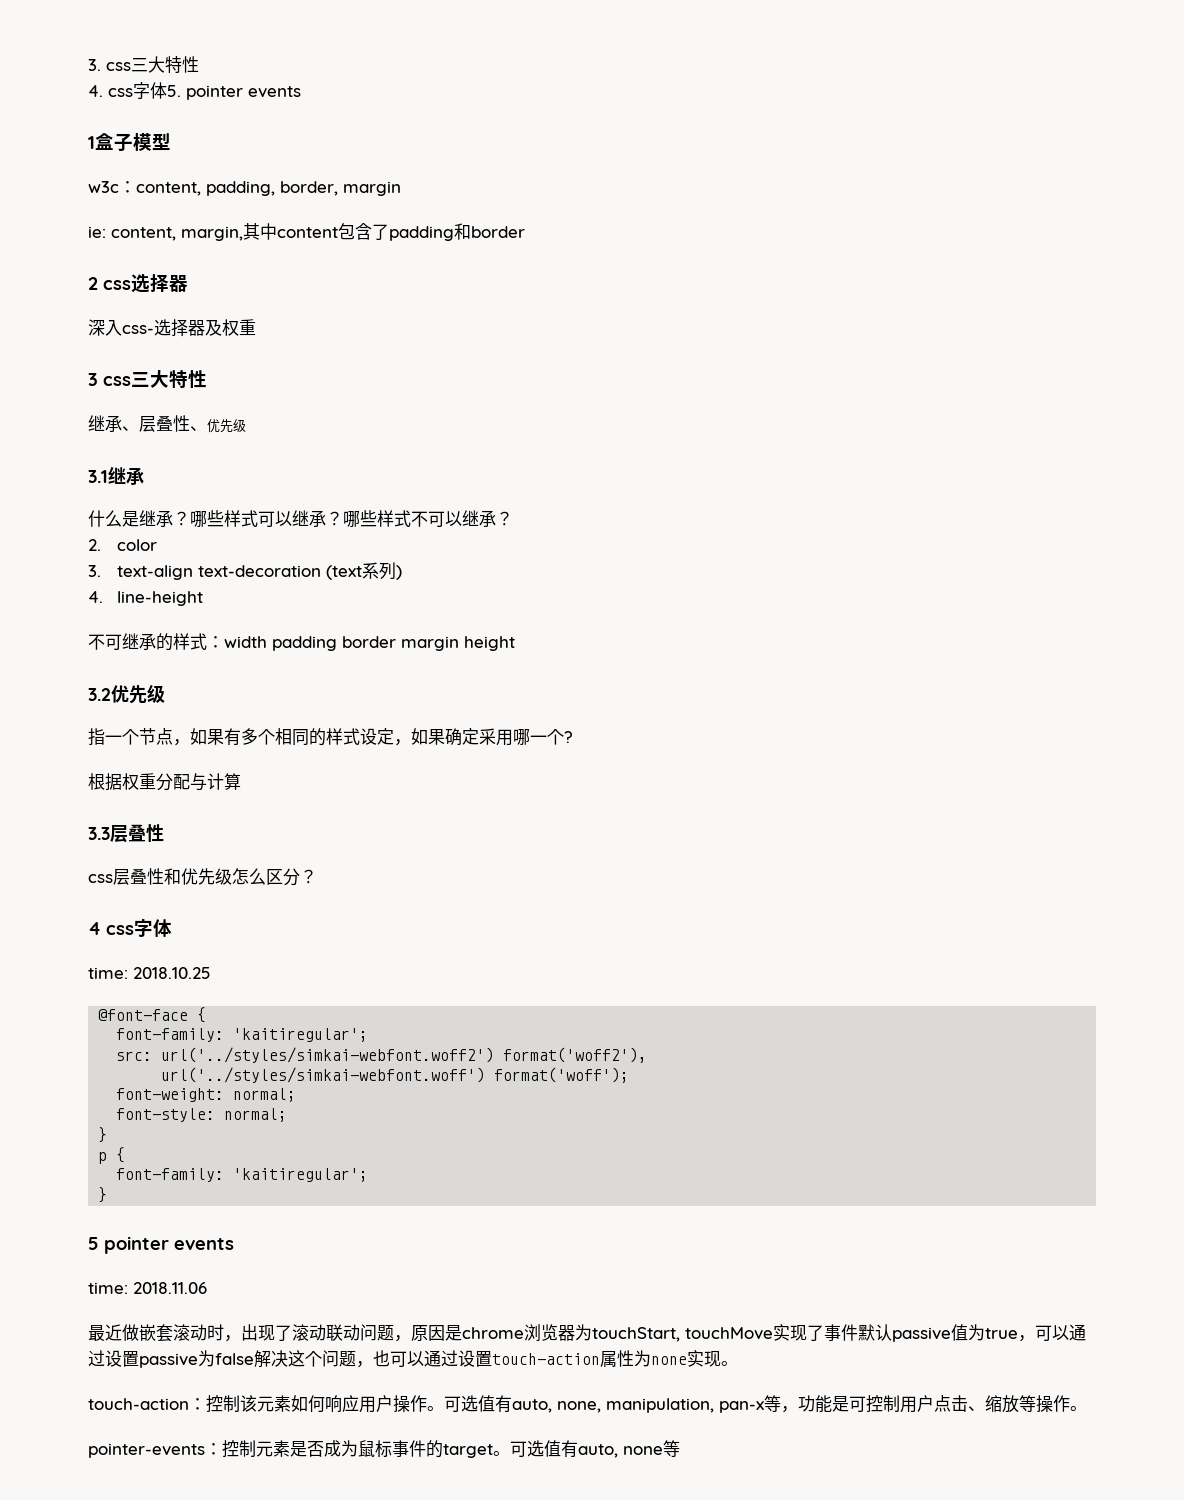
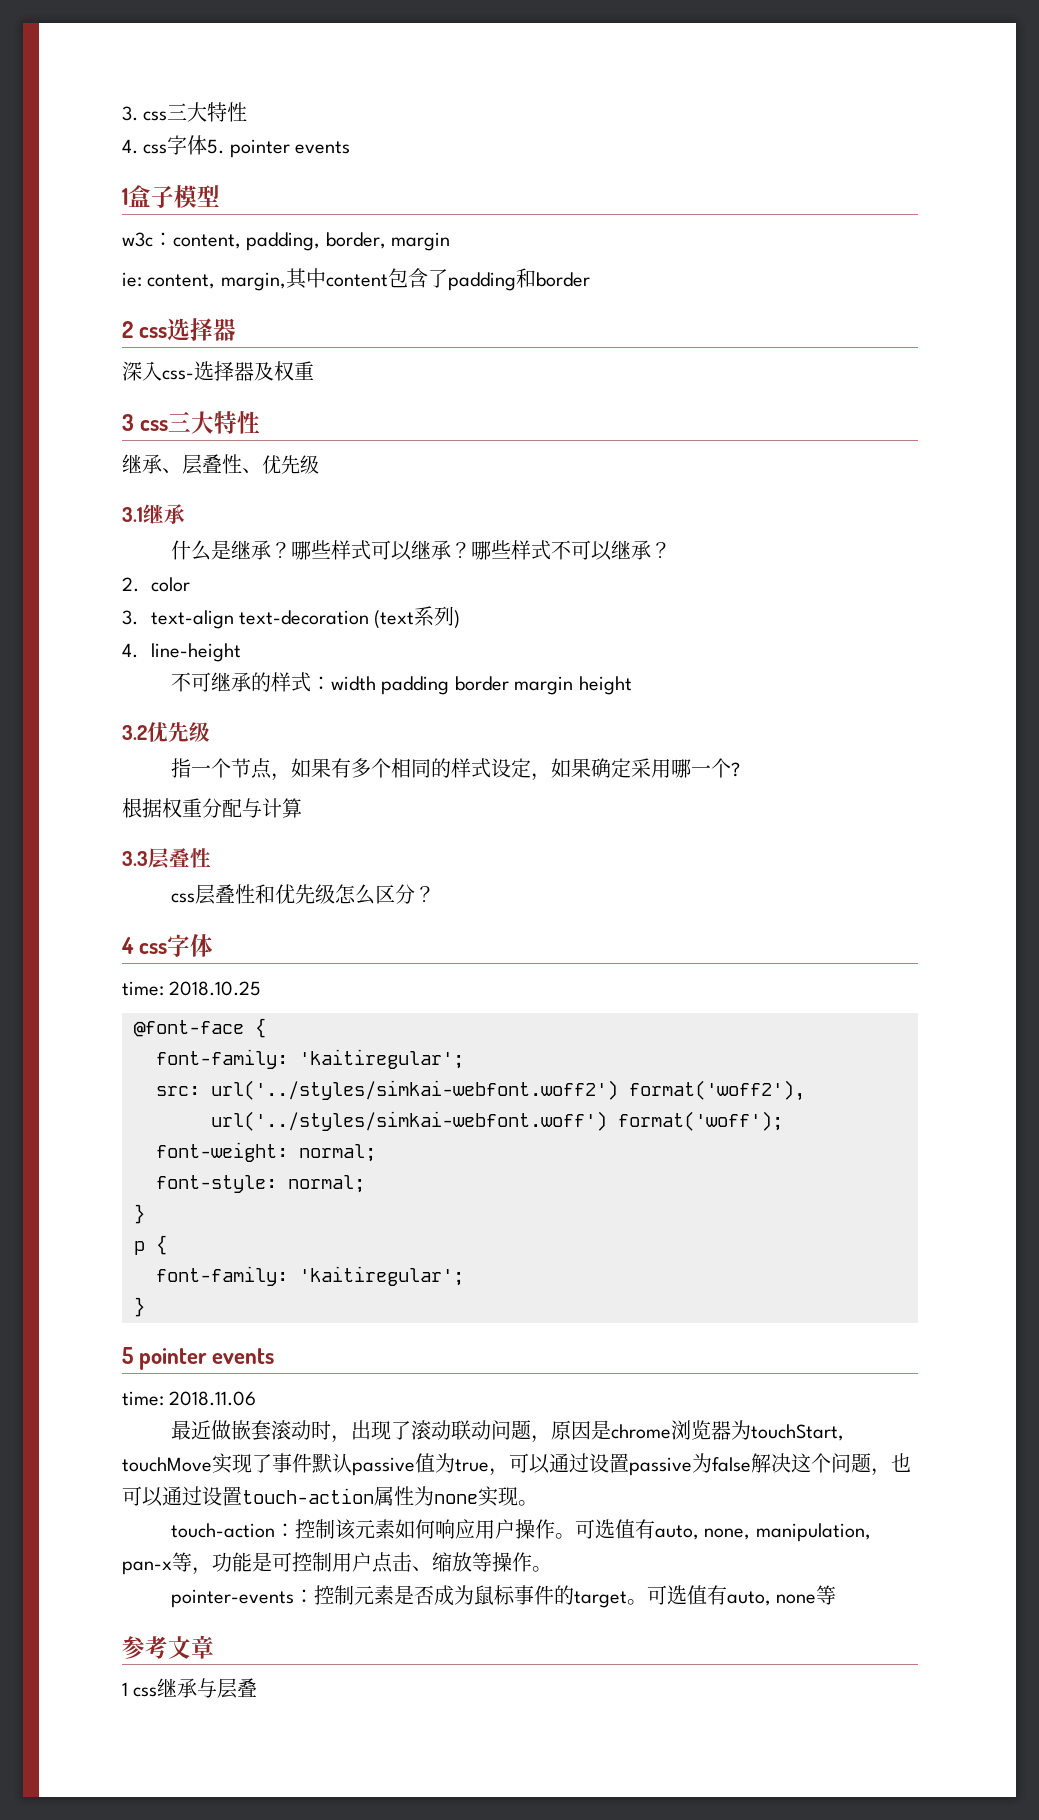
+ 参考文章
+ 1 css继承与层叠

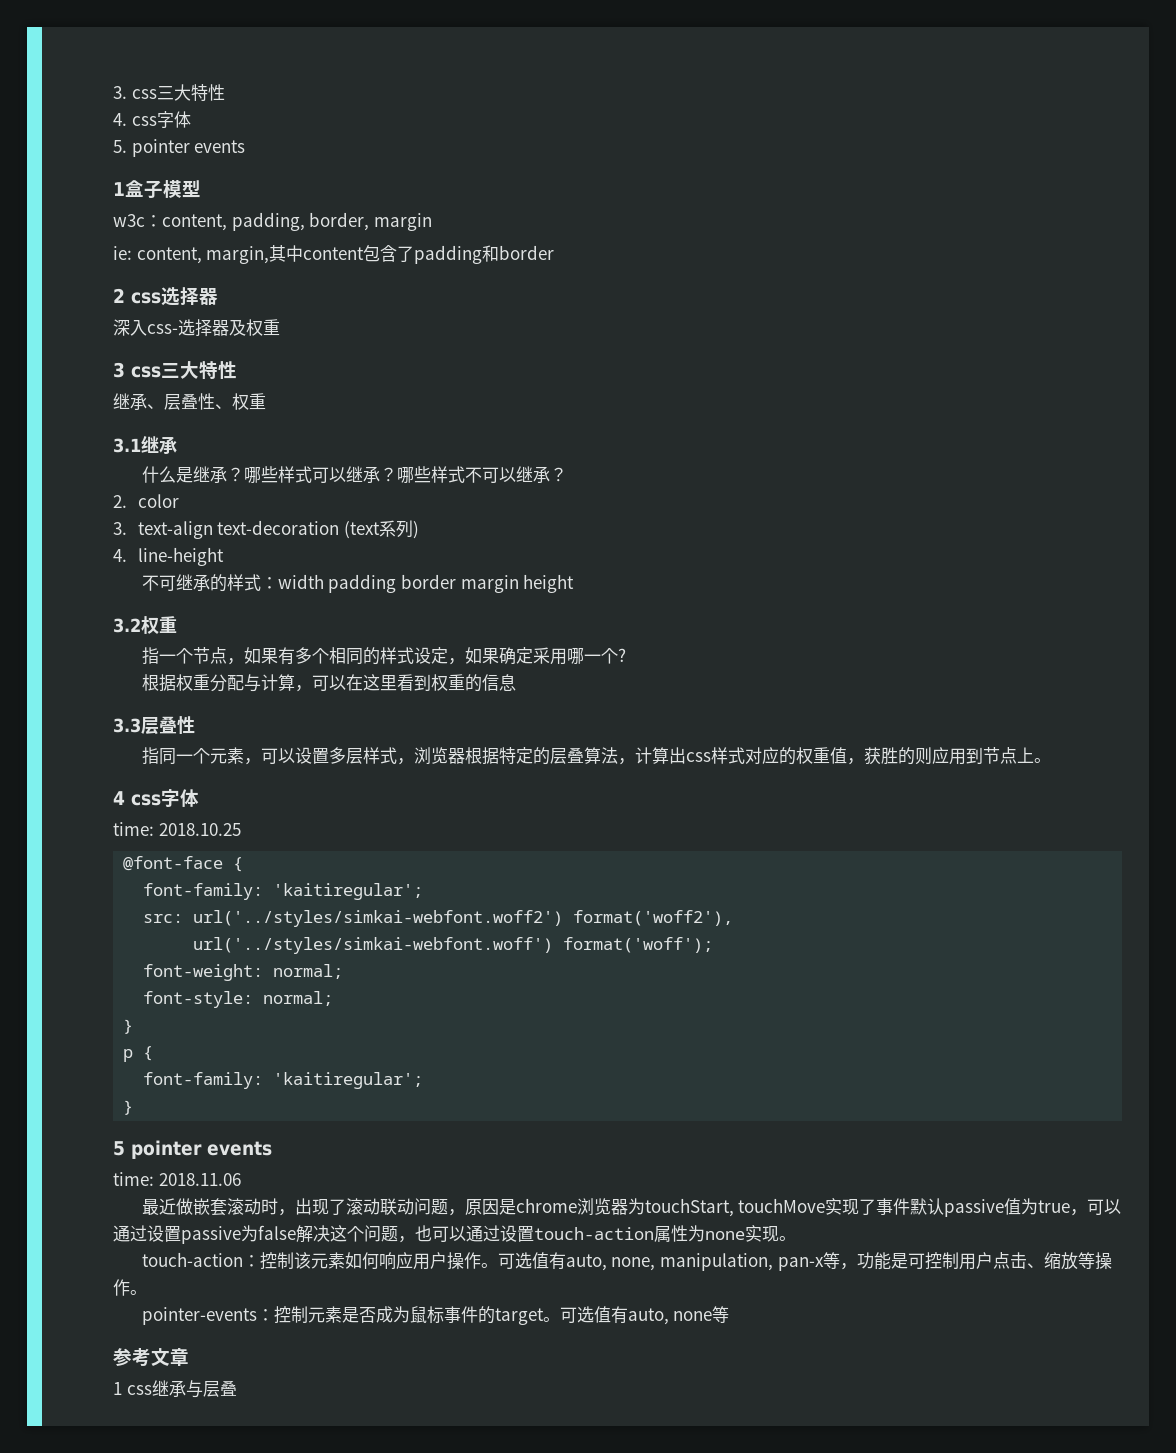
- 4. css字体5. pointer events
+ 4. css字体
+ 5. pointer events
- 继承、层叠性、优先级
+ 继承、层叠性、权重
- 3.2优先级
+ 3.2权重
- 根据权重分配与计算
+ 根据权重分配与计算，可以在这里看到权重的信息
  3.3层叠性
- css层叠性和优先级怎么区分？
+ 指同一个元素，可以设置多层样式，浏览器根据特定的层叠算法，计算出css样式对应的权重值，获胜的则应用到节点上。

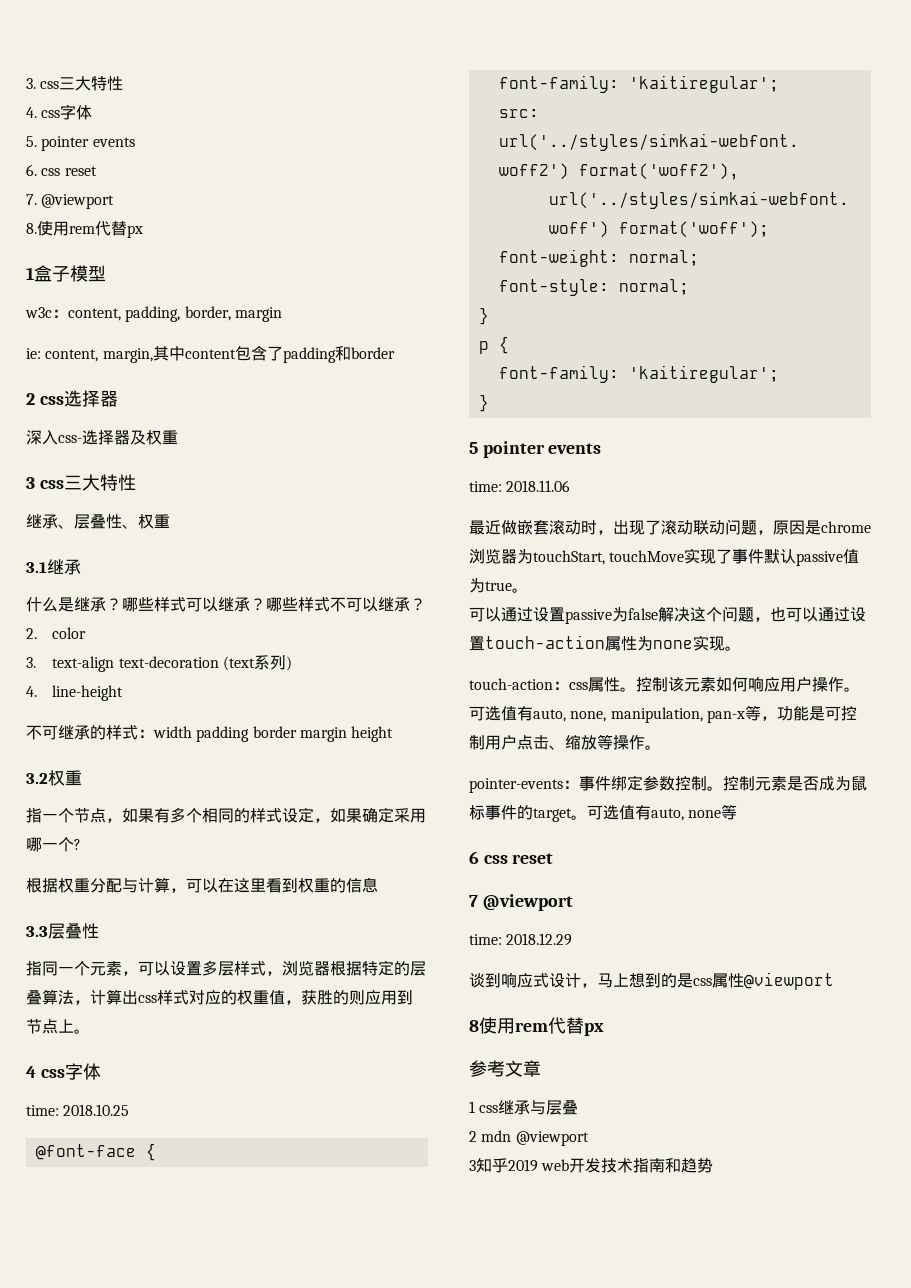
+ 6. css reset
+ 7. @viewport
+ 8.使用rem代替px
- 最近做嵌套滚动时，出现了滚动联动问题，原因是chrome浏览器为touchStart, touchMove实现了事件默认passive值为true，可以通过设置passive为false解决这个问题，也可以通过设置touch-action属性为none实现。
+ 最近做嵌套滚动时，出现了滚动联动问题，原因是chrome浏览器为touchStart, touchMove实现了事件默认passive值为true。
+ 可以通过设置passive为false解决这个问题，也可以通过设置touch-action属性为none实现。
- touch-action：控制该元素如何响应用户操作。
+ touch-action：css属性。控制该元素如何响应用户操作。
- pointer-events：控制元素是否成为鼠标事件的target。
+ pointer-events：事件绑定参数控制。控制元素是否成为鼠标事件的target。
+ 6 css reset
+ 7 @viewport
+ time: 2018.12.29
+ 谈到响应式设计，马上想到的是css属性@viewport
+ 8使用rem代替px
+ 2 mdn @viewport
+ 3知乎2019 web开发技术指南和趋势

